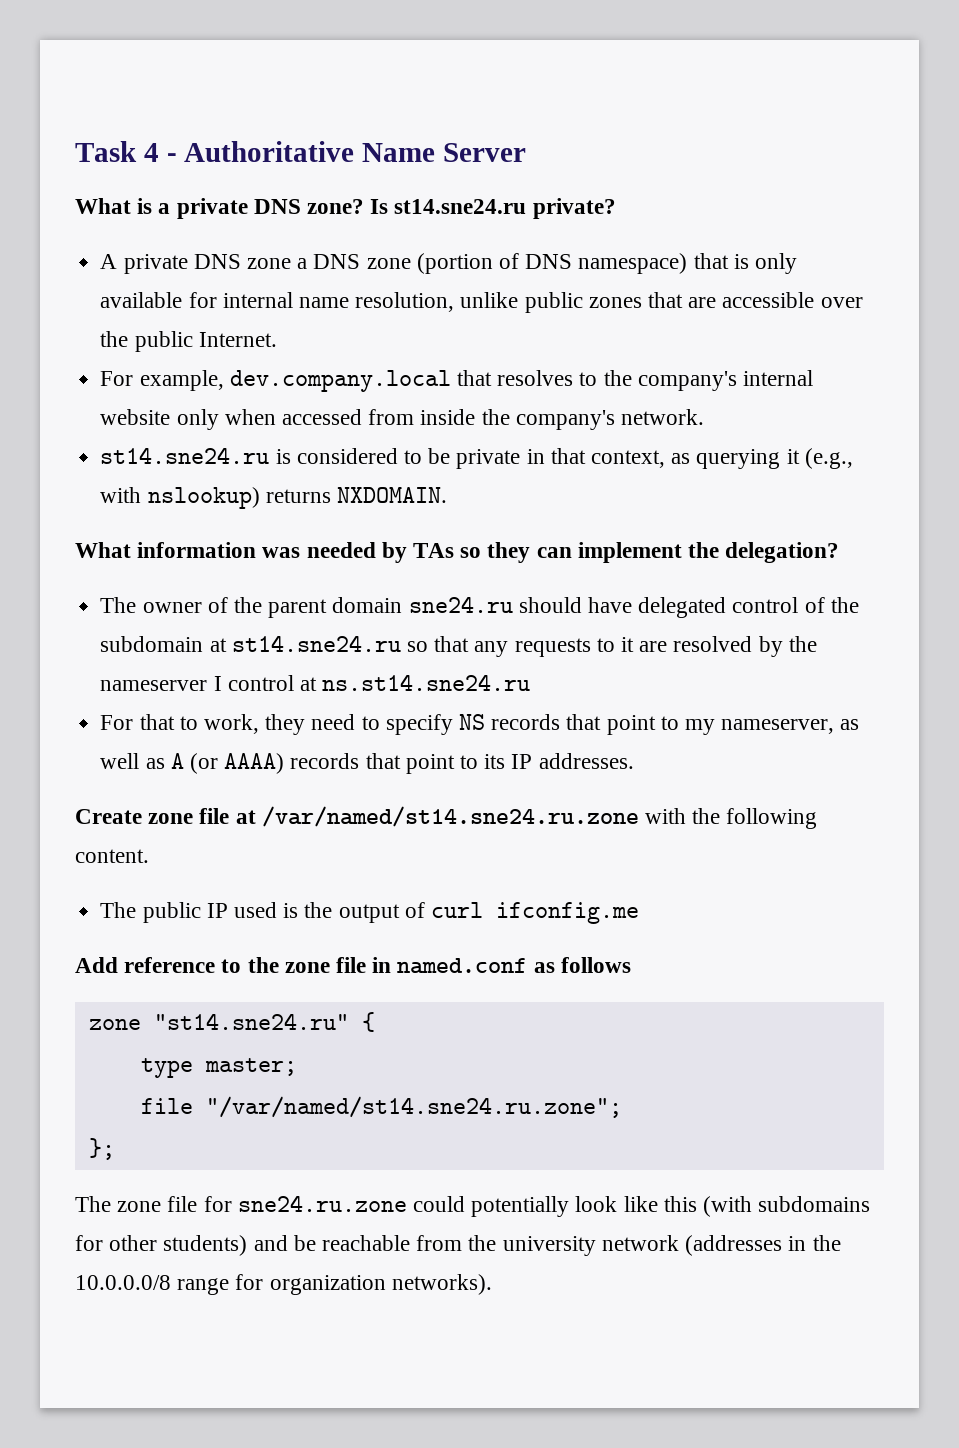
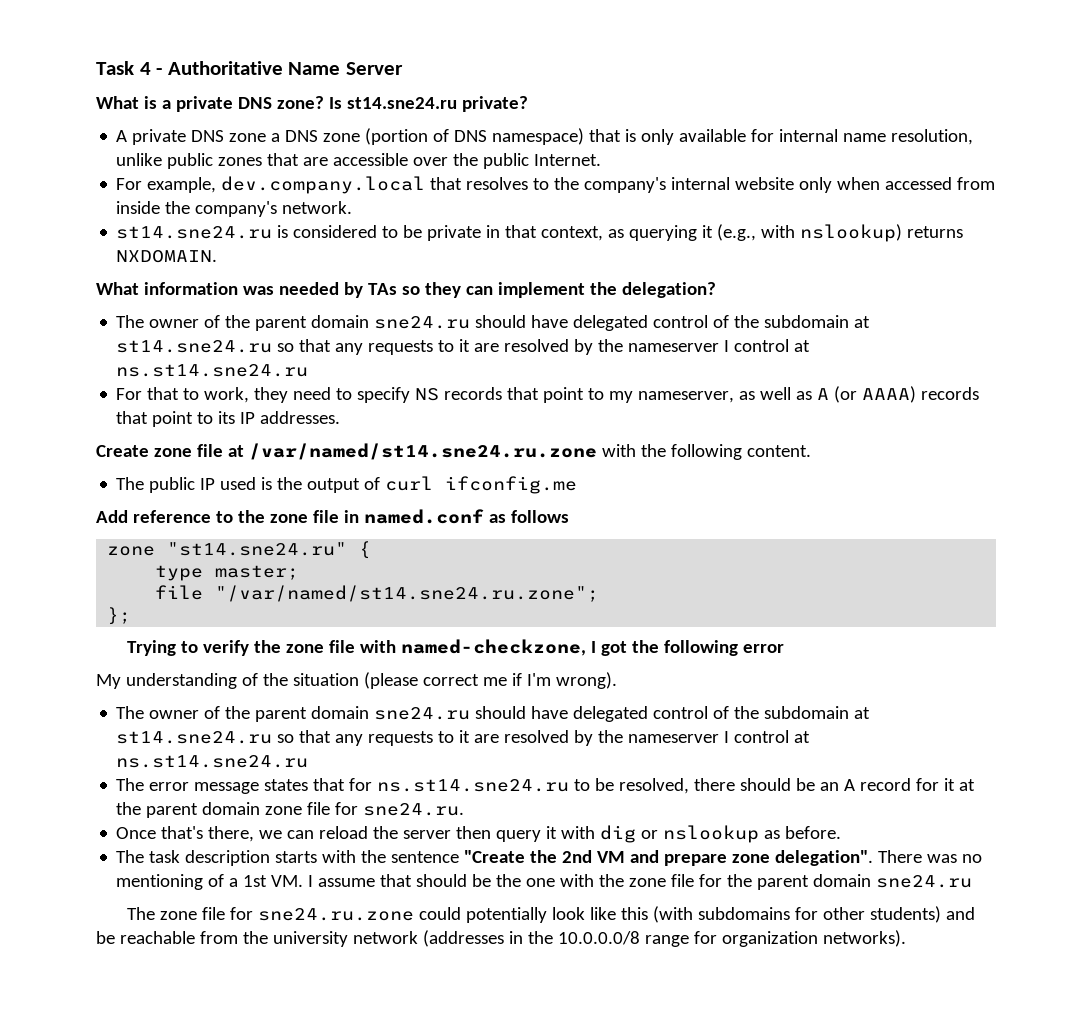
+ Trying to verify the zone file with named-checkzone, I got the following error
+ My understanding of the situation (please correct me if I'm wrong).
+ The owner of the parent domain sne24.ru should have delegated control of the subdomain at st14.sne24.ru so that any requests to it are resolved by the nameserver I control at ns.st14.sne24.ru
+ The error message states that for ns.st14.sne24.ru to be resolved, there should be an A record for it at the parent domain zone file for sne24.ru.
+ Once that's there, we can reload the server then query it with dig or nslookup as before.
+ The task description starts with the sentence "Create the 2nd VM and prepare zone delegation". There was no mentioning of a 1st VM. I assume that should be the one with the zone file for the parent domain sne24.ru

